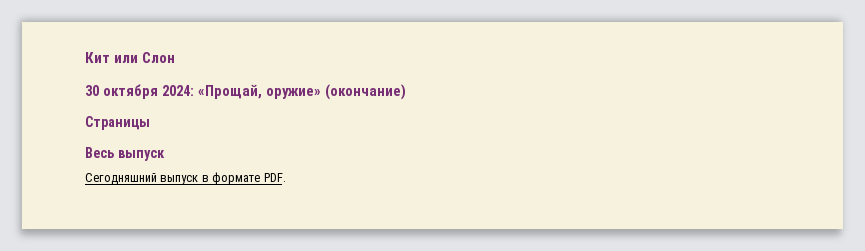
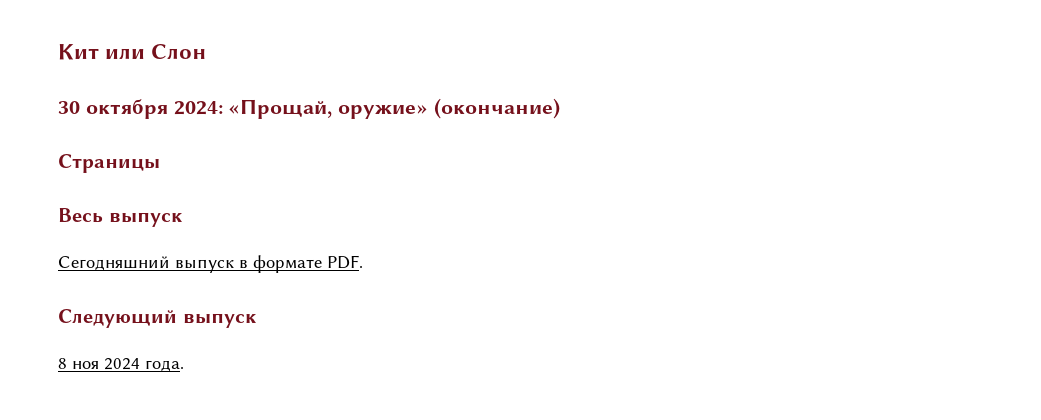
+ Следующий выпуск
+ 8 ноя 2024 года.

